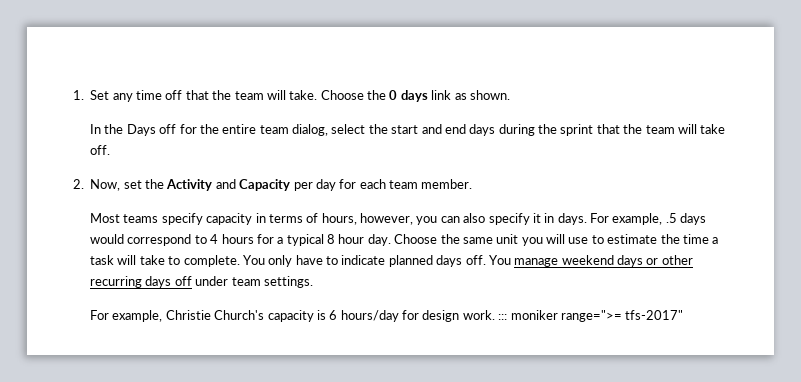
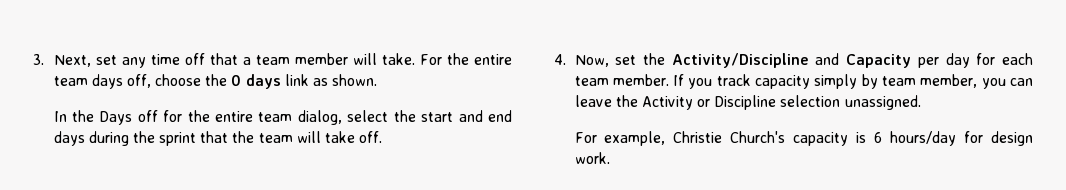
- 1. Set any time off that the team will take. Choose the 0 days link as shown.
+ 3. Next, set any time off that a team member will take. For the entire team days off, choose the 0 days link as shown.
- 2. Now, set the Activity and Capacity per day for each team member.
- Most teams specify capacity in terms of hours, however, you can also specify it in days. For example, .5 days would correspond to 4 hours for a typical 8 hour day. Choose the same unit you will use to estimate the time a task will take to complete. You only have to indicate planned days off. You manage weekend days or other recurring days off under team settings.
+ 4. Now, set the Activity/Discipline and Capacity per day for each team member. If you track capacity simply by team member, you can leave the Activity or Discipline selection unassigned.
- For example, Christie Church's capacity is 6 hours/day for design work. ::: moniker range=">= tfs-2017"
+ For example, Christie Church's capacity is 6 hours/day for design work.

